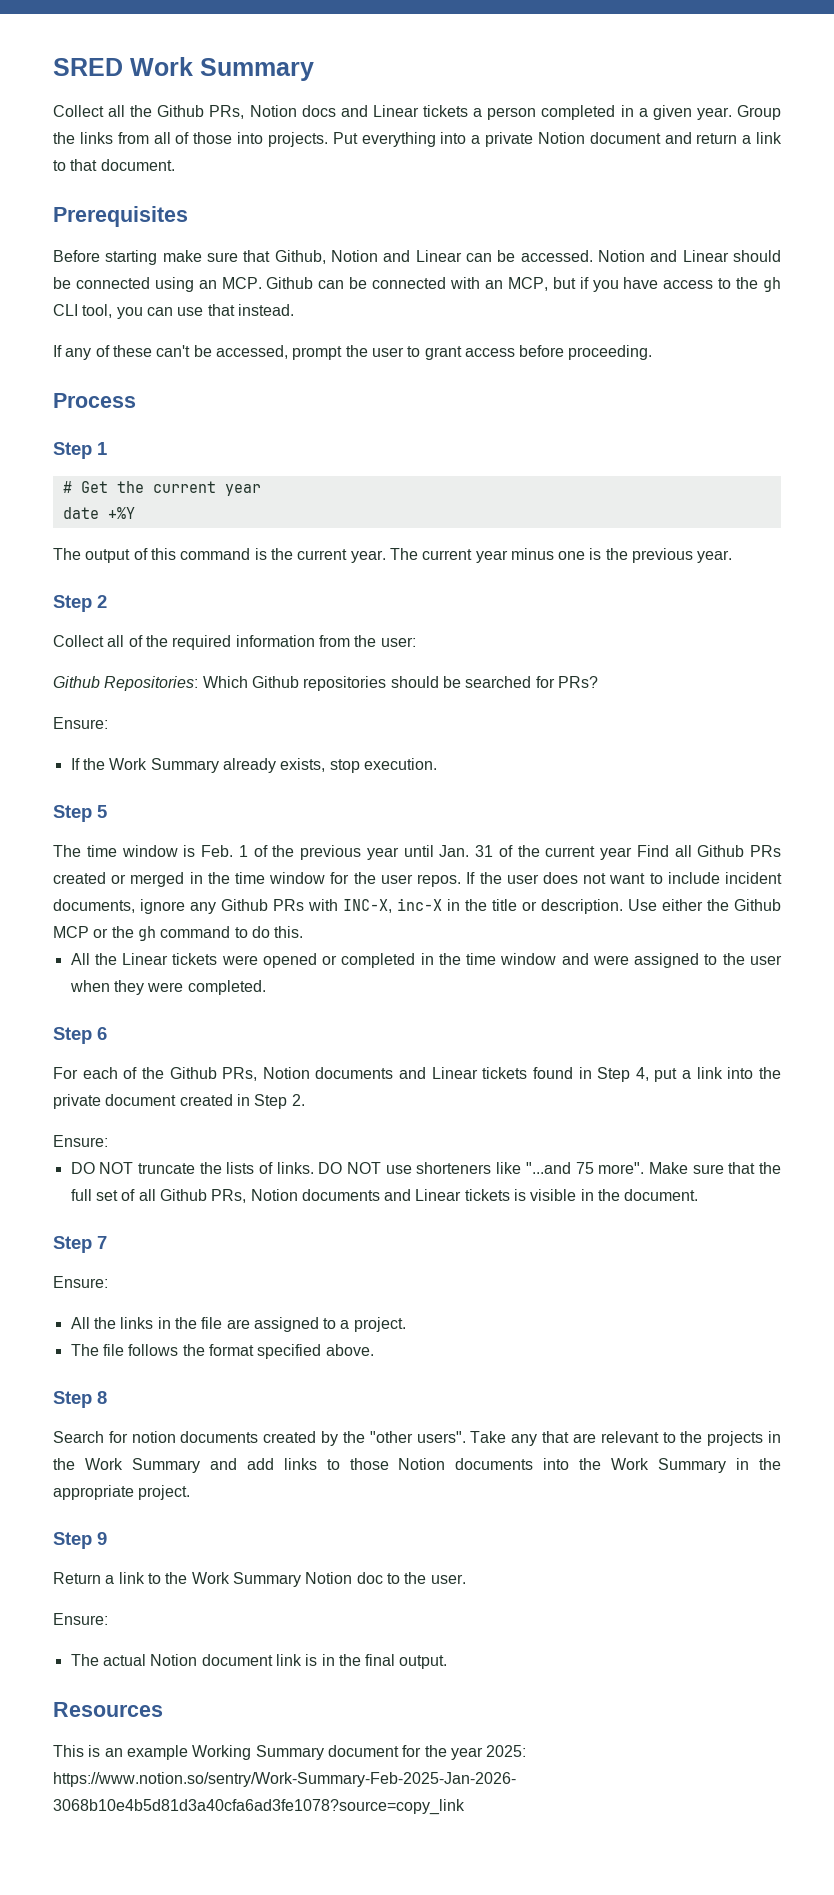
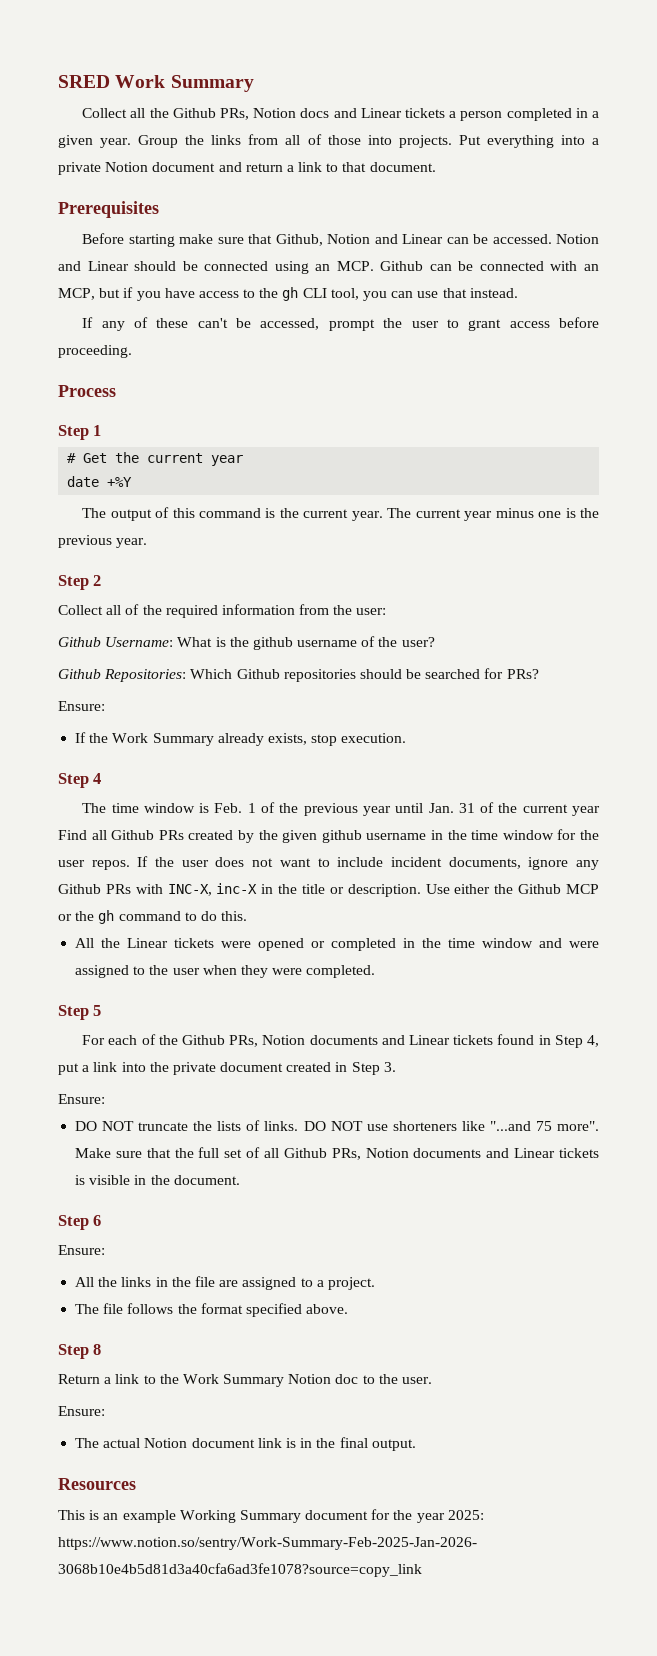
+ Github Username: What is the github username of the user?
- Step 5
+ Step 4
- The time window is Feb. 1 of the previous year until Jan. 31 of the current year Find all Github PRs created or merged in the time window for the user repos.
+ The time window is Feb. 1 of the previous year until Jan. 31 of the current year Find all Github PRs created by the given github username in the time window for the user repos.
- Step 6
+ Step 5
- For each of the Github PRs, Notion documents and Linear tickets found in Step 4, put a link into the private document created in Step 2.
+ For each of the Github PRs, Notion documents and Linear tickets found in Step 4, put a link into the private document created in Step 3.
- Step 7
+ Step 6
- Search for notion documents created by the "other users". Take any that are relevant to the projects in the Work Summary and add links to those Notion documents into the Work Summary in the appropriate project.
- Step 9

